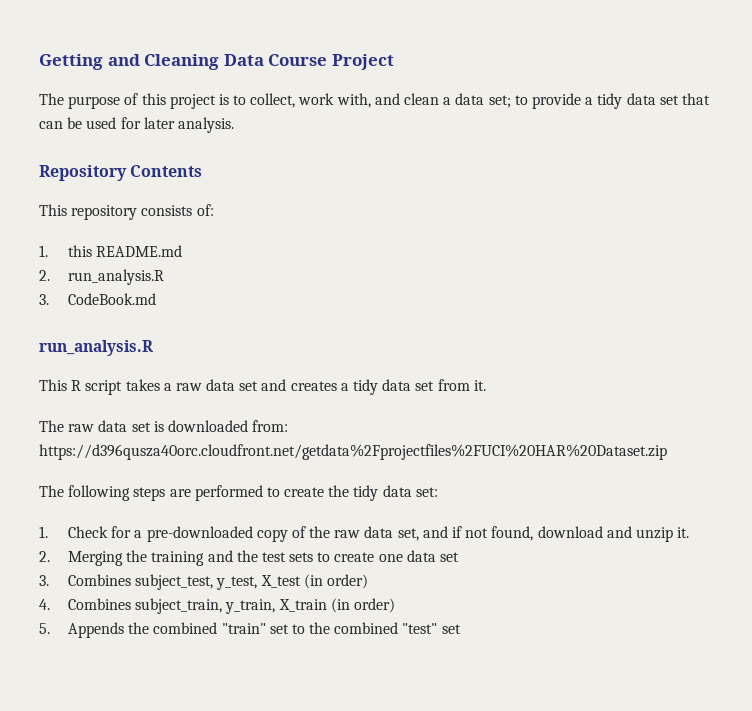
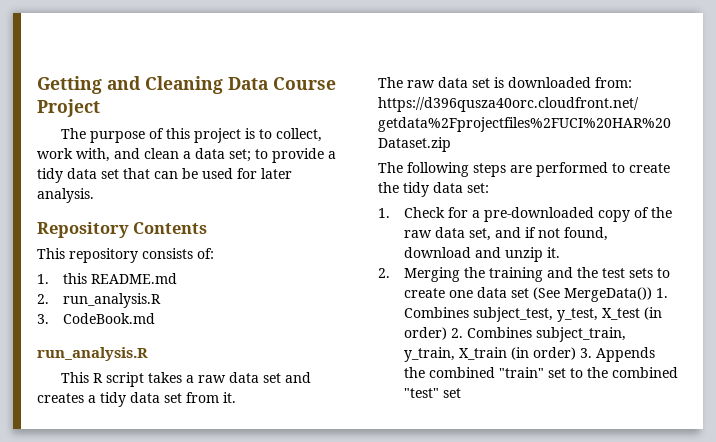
- 2. Merging the training and the test sets to create one data set
- 3. Combines subject_test, y_test, X_test (in order)
- 4. Combines subject_train, y_train, X_train (in order)
- 5. Appends the combined "train" set to the combined "test" set
+ 2. Merging the training and the test sets to create one data set (See MergeData()) 1. Combines subject_test, y_test, X_test (in order) 2. Combines subject_train, y_train, X_train (in order) 3. Appends the combined "train" set to the combined "test" set

